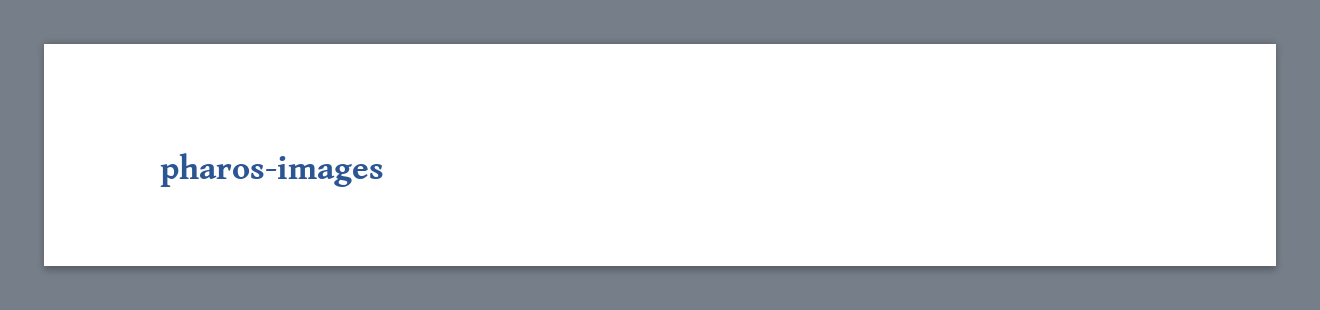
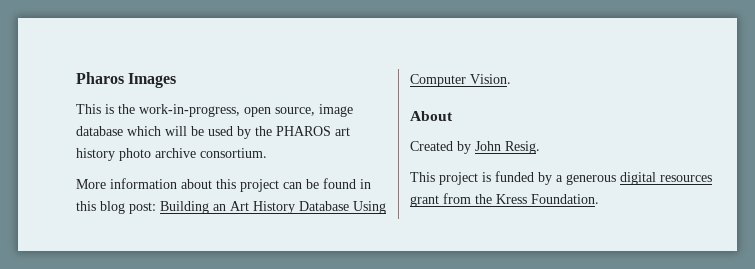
- pharos-images
+ Pharos Images
+ This is the work-in-progress, open source, image database which will be used by the PHAROS art history photo archive consortium.
+ More information about this project can be found in this blog post: Building an Art History Database Using Computer Vision.
+ About
+ Created by John Resig.
+ This project is funded by a generous digital resources grant from the Kress Foundation.

